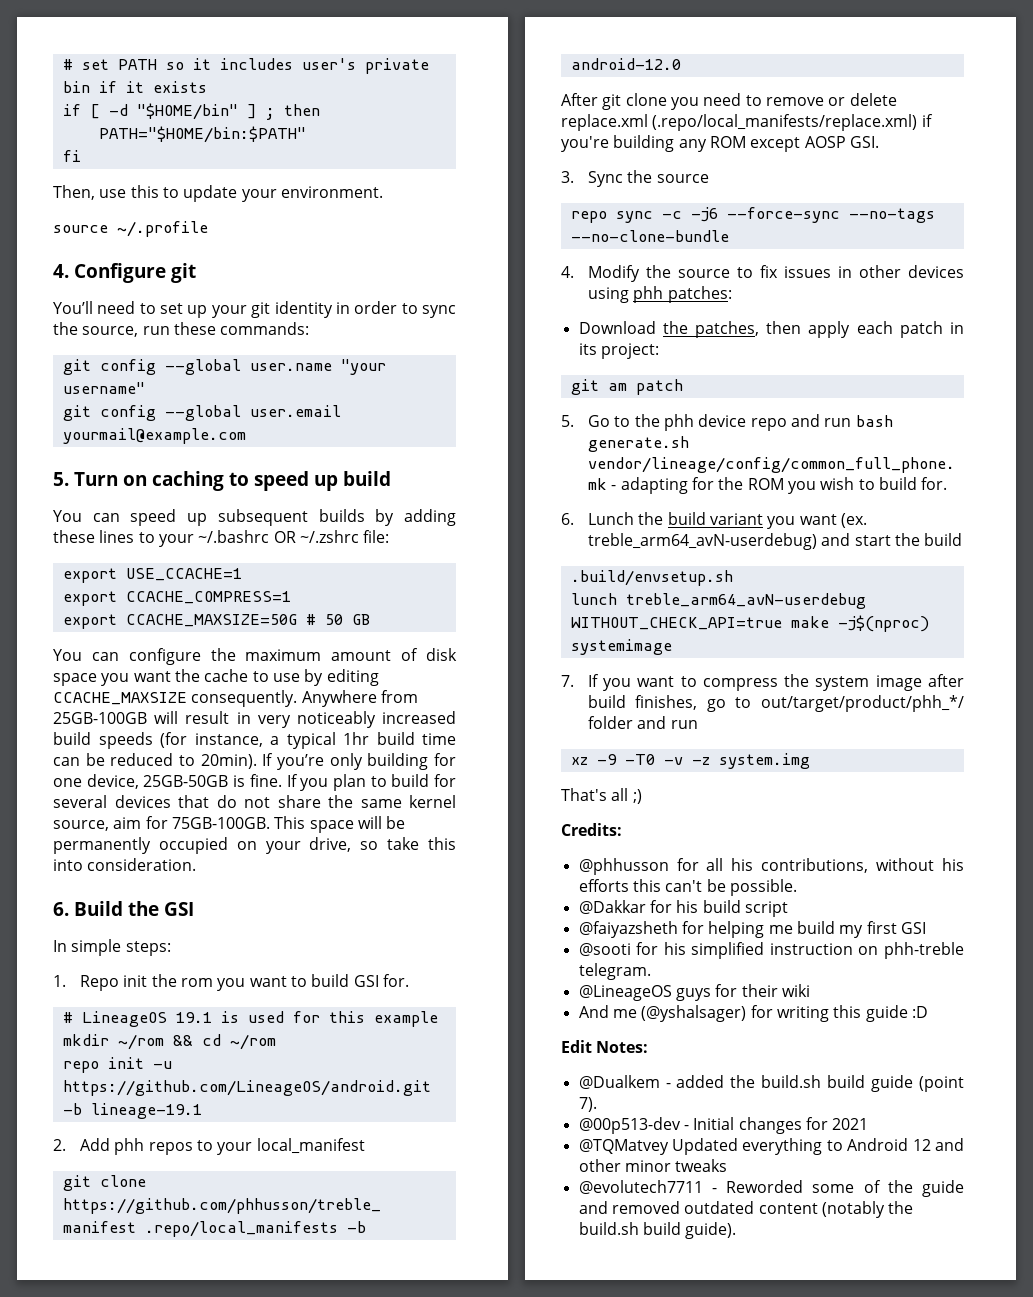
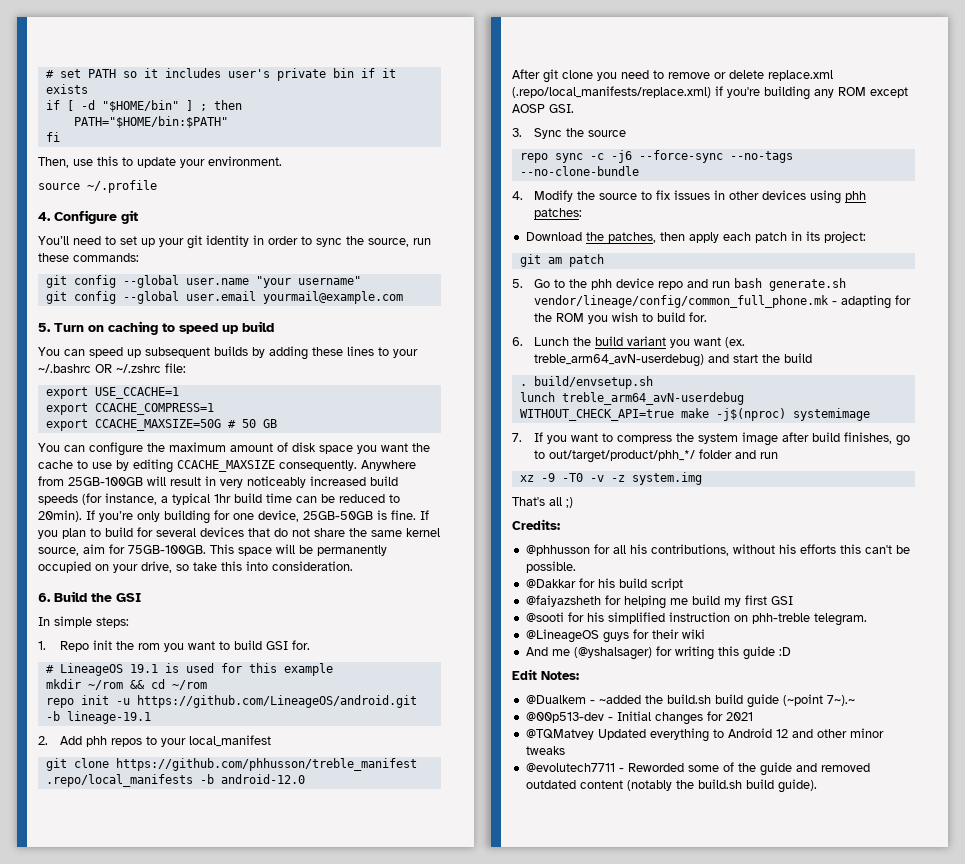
- .build/envsetup.sh
+ . build/envsetup.sh
- @Dualkem - added the build.sh build guide (point 7).
+ @Dualkem - ~added the build.sh build guide (~point 7~).~

